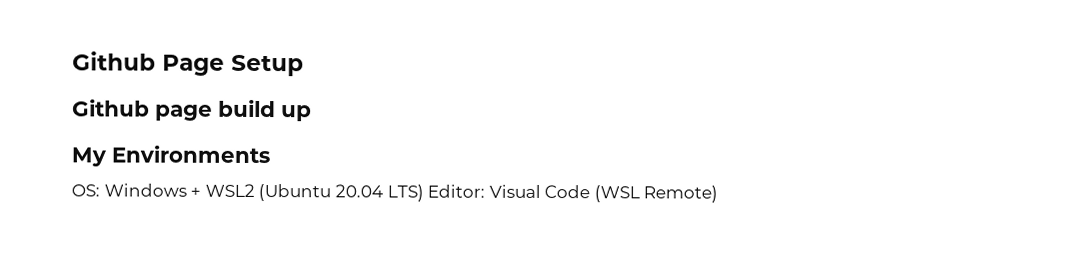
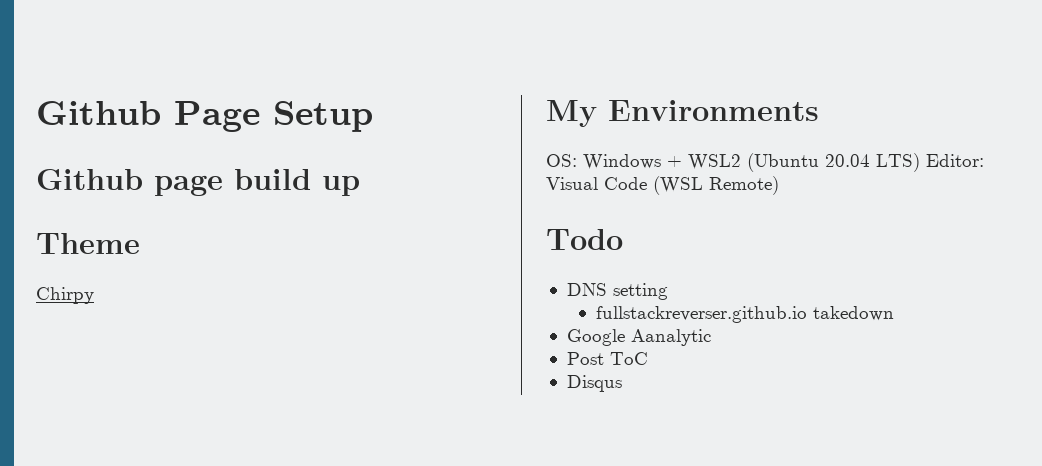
+ Theme
+ Chirpy
+ Todo
+ DNS setting
+ fullstackreverser.github.io takedown
+ Google Aanalytic
+ Post ToC
+ Disqus

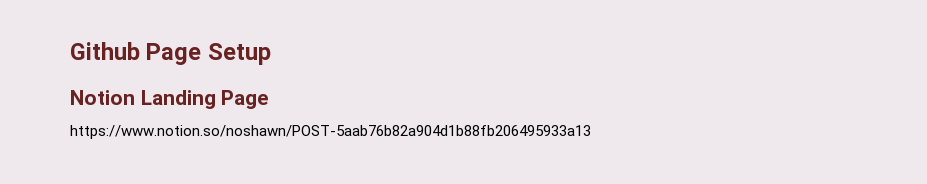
- Github page build up
- Theme
- Chirpy
- My Environments
- OS: Windows + WSL2 (Ubuntu 20.04 LTS) Editor: Visual Code (WSL Remote)
- Todo
- DNS setting
- fullstackreverser.github.io takedown
- Google Aanalytic
- Post ToC
- Disqus
+ Notion Landing Page
+ https://www.notion.so/noshawn/POST-5aab76b82a904d1b88fb206495933a13

